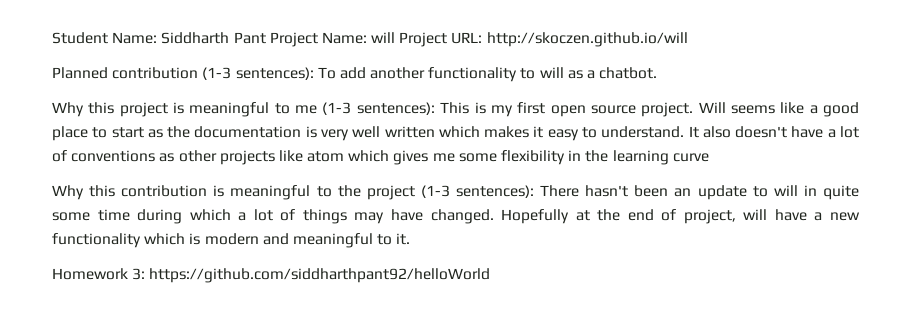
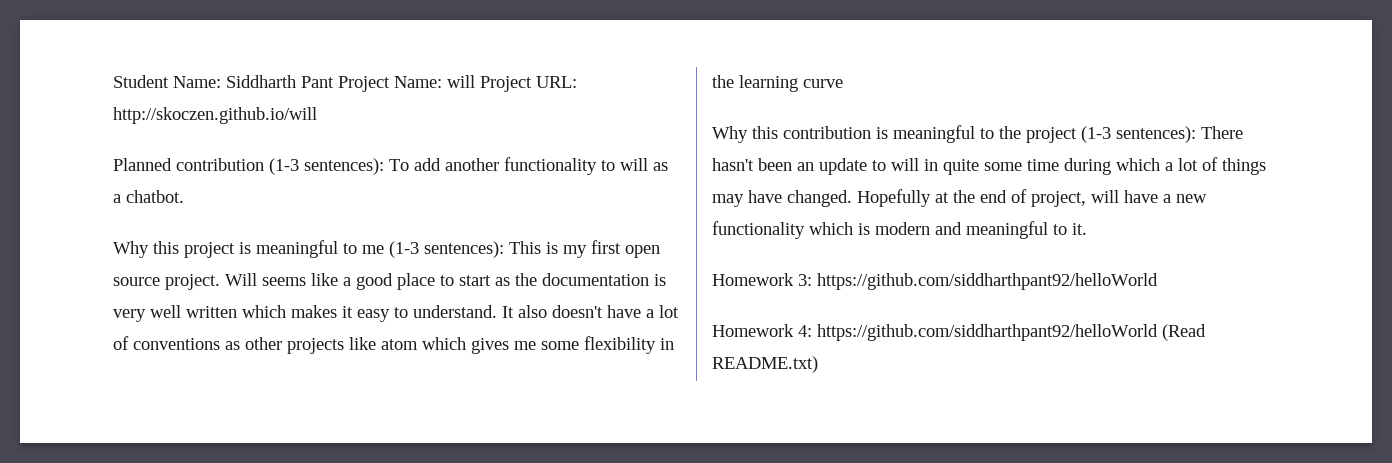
+ Homework 4: https://github.com/siddharthpant92/helloWorld (Read README.txt)

